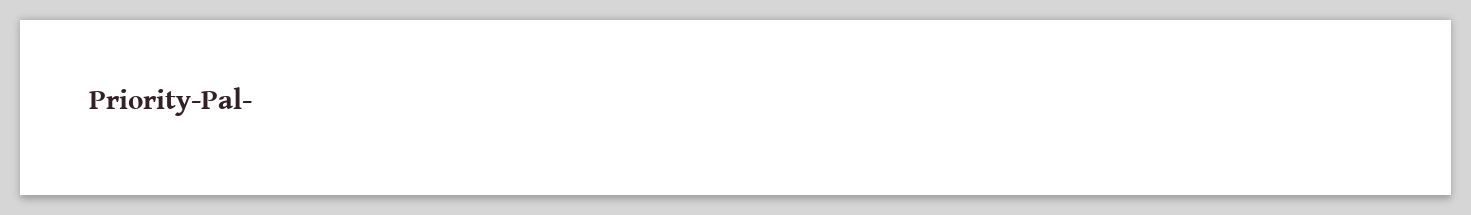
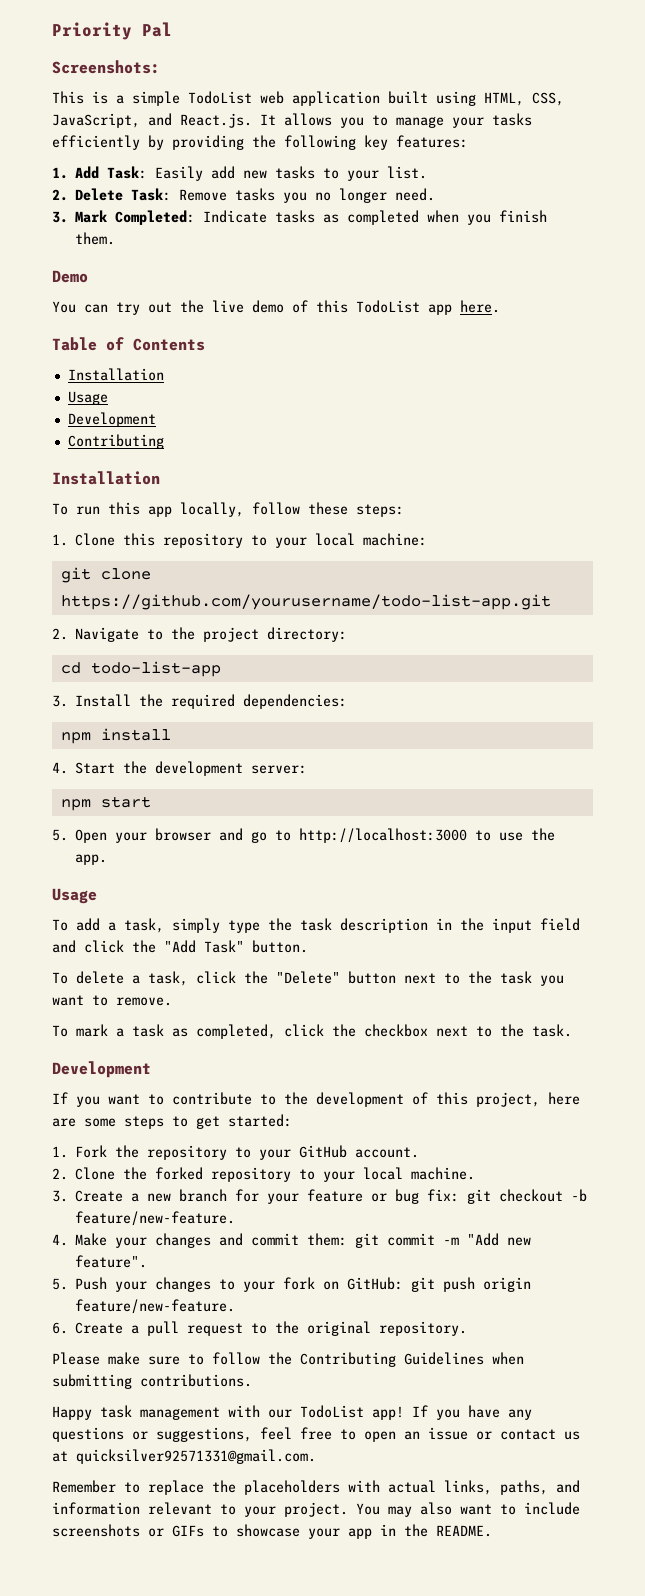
- Priority-Pal-
+ Priority Pal
+ Screenshots:
+ This is a simple TodoList web application built using HTML, CSS, JavaScript, and React.js. It allows you to manage your tasks efficiently by providing the following key features:
+ 1. Add Task: Easily add new tasks to your list.
+ 2. Delete Task: Remove tasks you no longer need.
+ 3. Mark Completed: Indicate tasks as completed when you finish them.
+ Demo
+ You can try out the live demo of this TodoList app here.
+ Table of Contents
+ Installation
+ Usage
+ Development
+ Contributing
+ Installation
+ To run this app locally, follow these steps:
+ 1. Clone this repository to your local machine:
+ git clone https://github.com/yourusername/todo-list-app.git
+ 2. Navigate to the project directory:
+ cd todo-list-app
+ 3. Install the required dependencies:
+ npm install
+ 4. Start the development server:
+ npm start
+ 5. Open your browser and go to http://localhost:3000 to use the app.
+ Usage
+ To add a task, simply type the task description in the input field and click the "Add Task" button.
+ To delete a task, click the "Delete" button next to the task you want to remove.
+ To mark a task as completed, click the checkbox next to the task.
+ Development
+ If you want to contribute to the development of this project, here are some steps to get started:
+ 1. Fork the repository to your GitHub account.
+ 2. Clone the forked repository to your local machine.
+ 3. Create a new branch for your feature or bug fix: git checkout -b feature/new-feature.
+ 4. Make your changes and commit them: git commit -m "Add new feature".
+ 5. Push your changes to your fork on GitHub: git push origin feature/new-feature.
+ 6. Create a pull request to the original repository.
+ Please make sure to follow the Contributing Guidelines when submitting contributions.
+ Happy task management with our TodoList app! If you have any questions or suggestions, feel free to open an issue or contact us at quicksilver92571331@gmail.com.
+ Remember to replace the placeholders with actual links, paths, and information relevant to your project. You may also want to include screenshots or GIFs to showcase your app in the README.

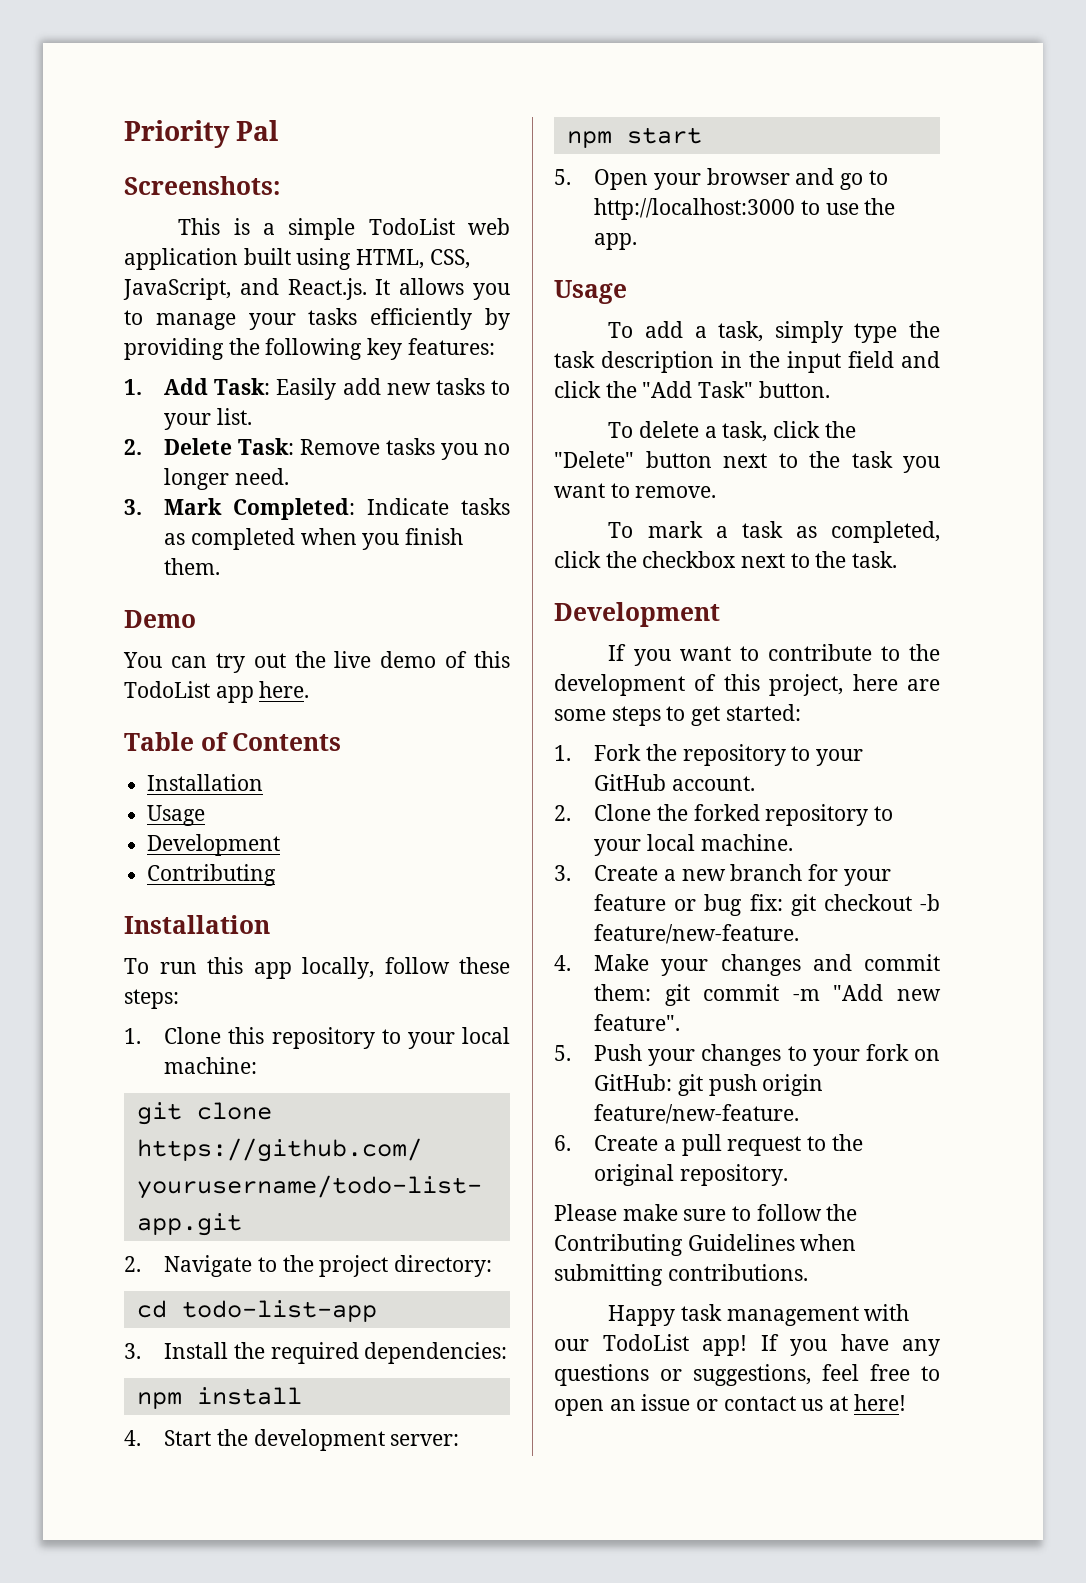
- If you have any questions or suggestions, feel free to open an issue or contact us at quicksilver92571331@gmail.com.
- Remember to replace the placeholders with actual links, paths, and information relevant to your project. You may also want to include screenshots or GIFs to showcase your app in the README.
+ If you have any questions or suggestions, feel free to open an issue or contact us at here!

